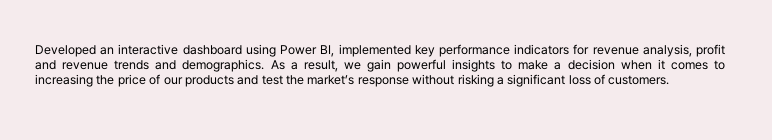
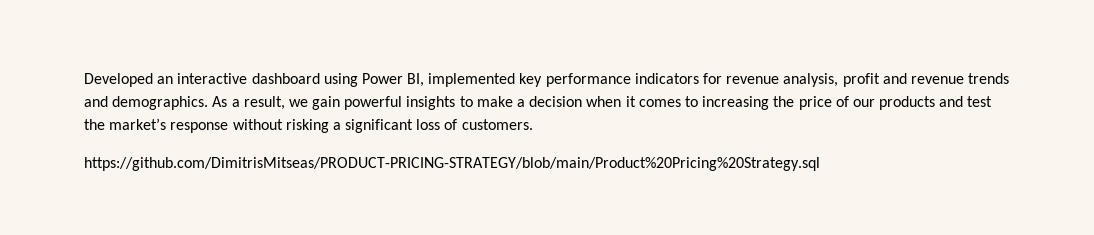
+ https://github.com/DimitrisMitseas/PRODUCT-PRICING-STRATEGY/blob/main/Product%20Pricing%20Strategy.sql

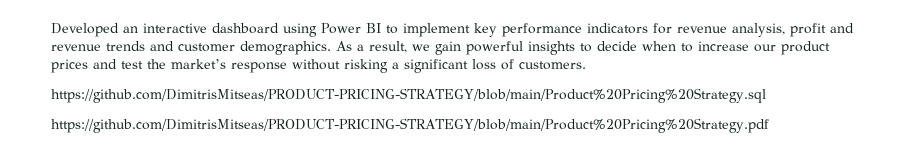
- Developed an interactive dashboard using Power BI, implemented key performance indicators for revenue analysis, profit and revenue trends and demographics.
+ Developed an interactive dashboard using Power BI to implement key performance indicators for revenue analysis, profit and revenue trends and customer demographics.
- As a result, we gain powerful insights to make a decision when it comes to increasing the price of our products and test the market’s response without risking a significant loss of customers.
+ As a result, we gain powerful insights to decide when to increase our product prices and test the market’s response without risking a significant loss of customers.
+ https://github.com/DimitrisMitseas/PRODUCT-PRICING-STRATEGY/blob/main/Product%20Pricing%20Strategy.pdf

